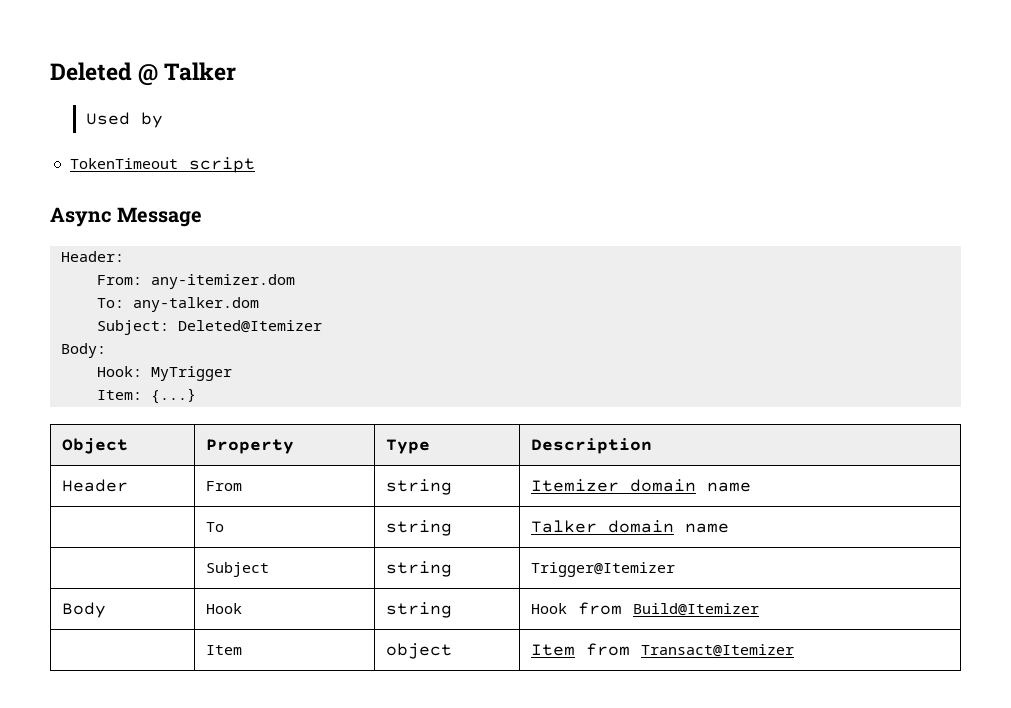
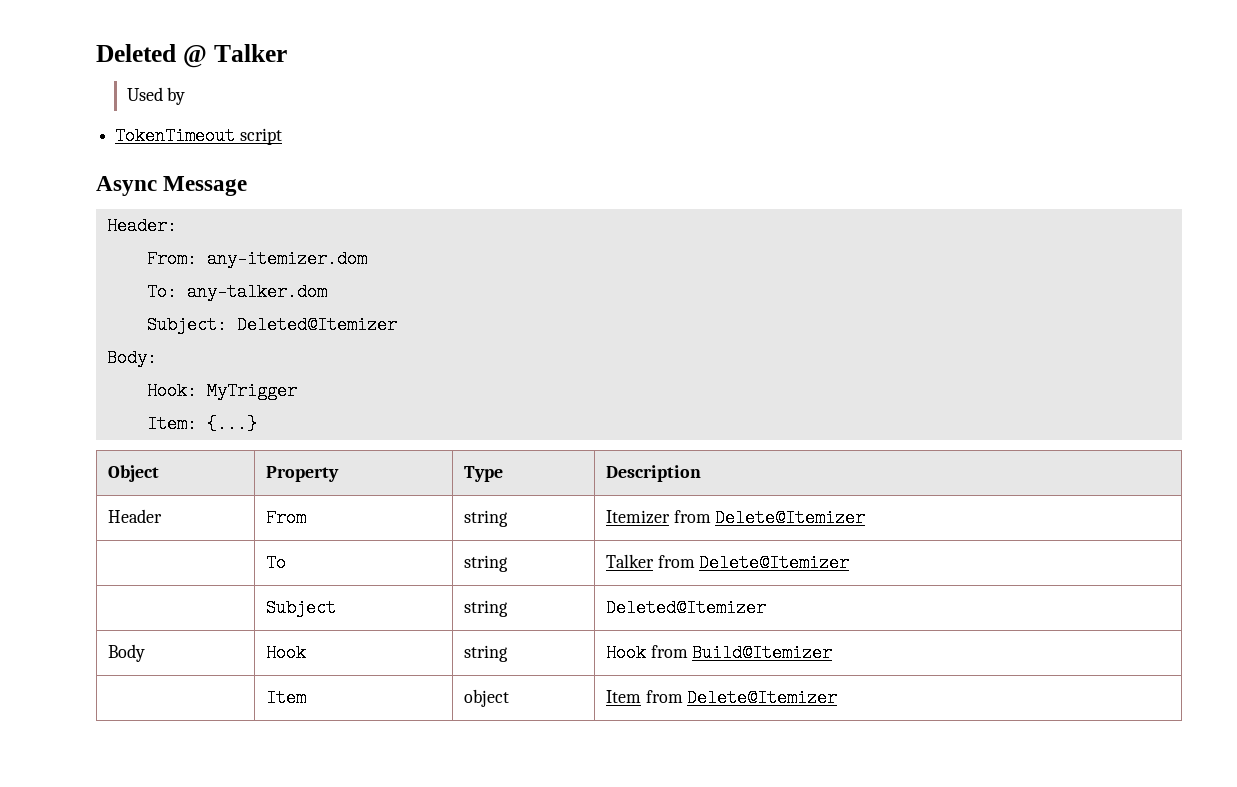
- Header | From | string | Itemizer domain name
+ Header | From | string | Itemizer from Delete@Itemizer
- | To | string | Talker domain name
+ | To | string | Talker from Delete@Itemizer
- | Subject | string | Trigger@Itemizer
+ | Subject | string | Deleted@Itemizer
- | Item | object | Item from Transact@Itemizer
+ | Item | object | Item from Delete@Itemizer

